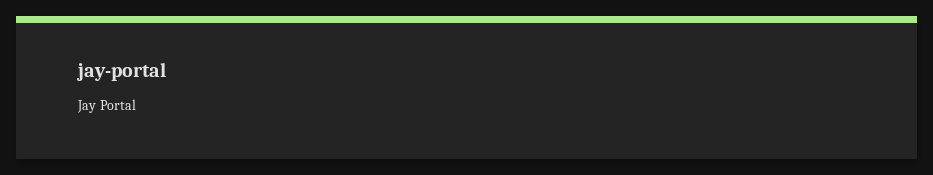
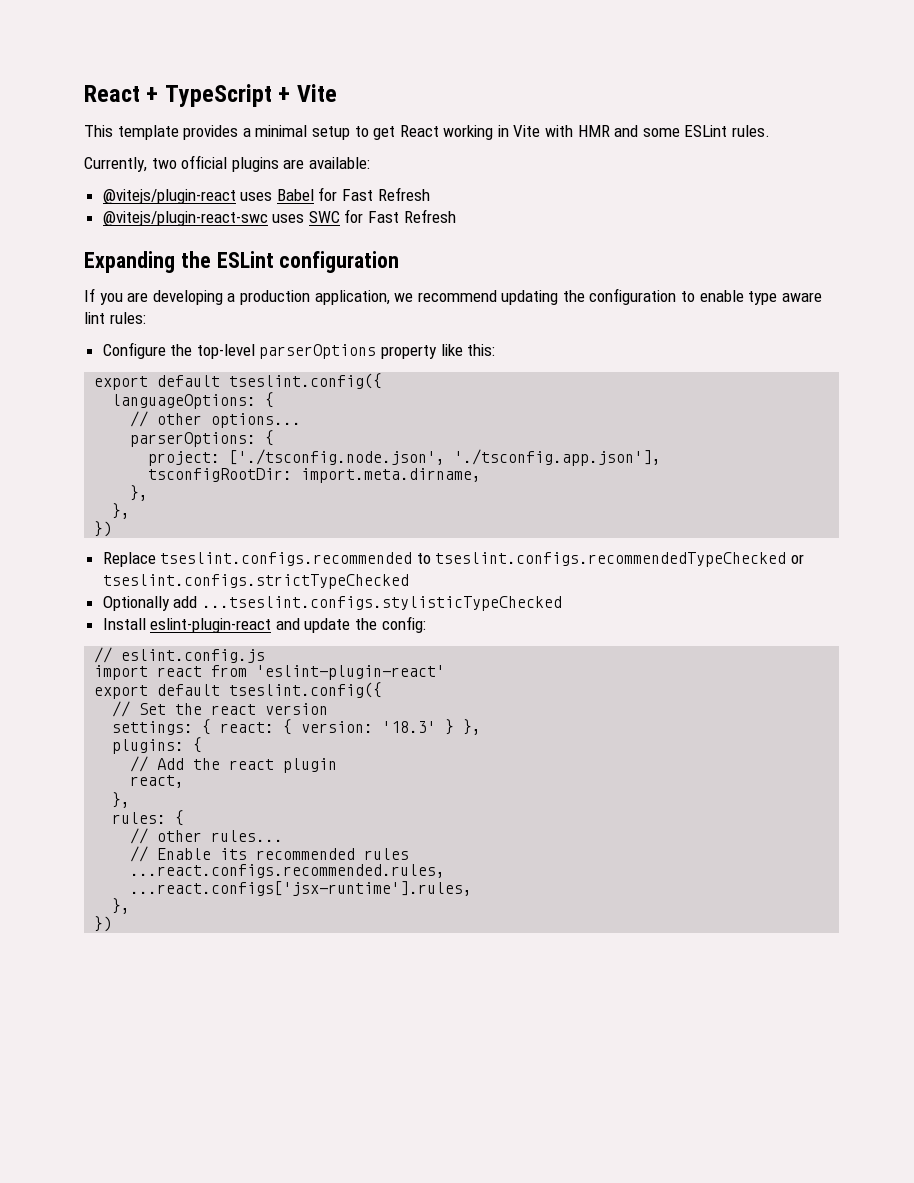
- jay-portal
- Jay Portal
+ React + TypeScript + Vite
+ This template provides a minimal setup to get React working in Vite with HMR and some ESLint rules.
+ Currently, two official plugins are available:
+ @vitejs/plugin-react uses Babel for Fast Refresh
+ @vitejs/plugin-react-swc uses SWC for Fast Refresh
+ Expanding the ESLint configuration
+ If you are developing a production application, we recommend updating the configuration to enable type aware lint rules:
+ Configure the top-level parserOptions property like this:
+ export default tseslint.config({
+ languageOptions: {
+ // other options...
+ parserOptions: {
+ project: ['./tsconfig.node.json', './tsconfig.app.json'],
+ tsconfigRootDir: import.meta.dirname,
+ },
+ },
+ })
+ Replace tseslint.configs.recommended to tseslint.configs.recommendedTypeChecked or tseslint.configs.strictTypeChecked
+ Optionally add ...tseslint.configs.stylisticTypeChecked
+ Install eslint-plugin-react and update the config:
+ // eslint.config.js
+ import react from 'eslint-plugin-react'
+ export default tseslint.config({
+ // Set the react version
+ settings: { react: { version: '18.3' } },
+ plugins: {
+ // Add the react plugin
+ react,
+ },
+ rules: {
+ // other rules...
+ // Enable its recommended rules
+ ...react.configs.recommended.rules,
+ ...react.configs['jsx-runtime'].rules,
+ },
+ })

